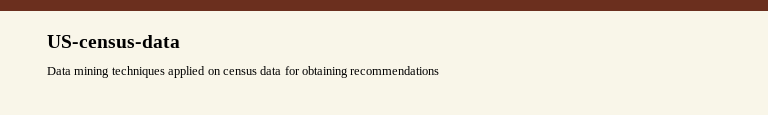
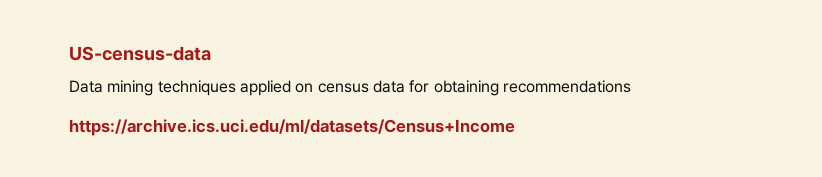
+ https://archive.ics.uci.edu/ml/datasets/Census+Income

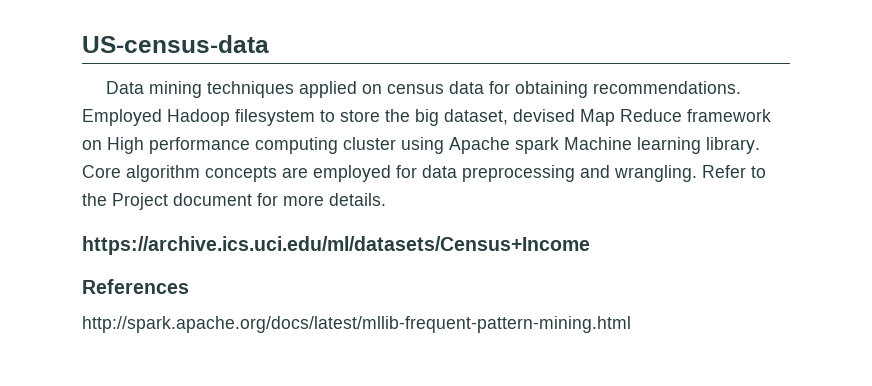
- Data mining techniques applied on census data for obtaining recommendations
+ Data mining techniques applied on census data for obtaining recommendations. Employed Hadoop filesystem to store the big dataset, devised Map Reduce framework on High performance computing cluster using Apache spark Machine learning library. Core algorithm concepts are employed for data preprocessing and wrangling. Refer to the Project document for more details.
+ References
+ http://spark.apache.org/docs/latest/mllib-frequent-pattern-mining.html

